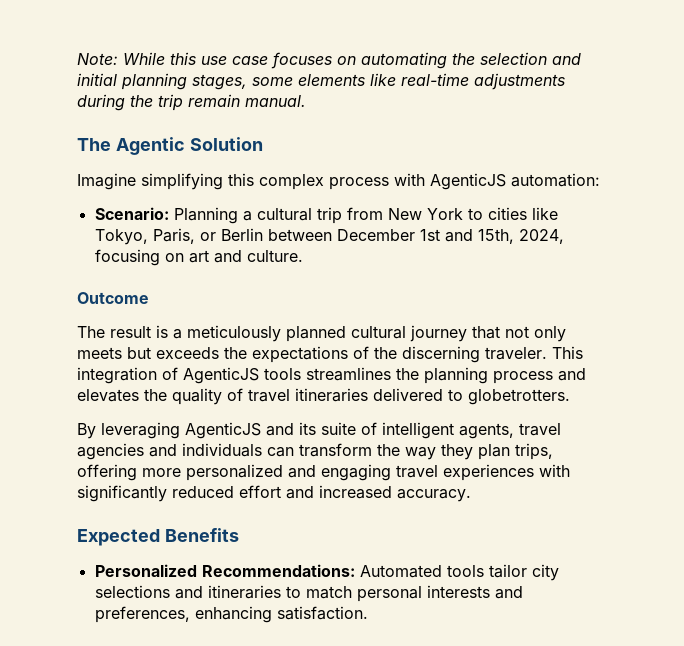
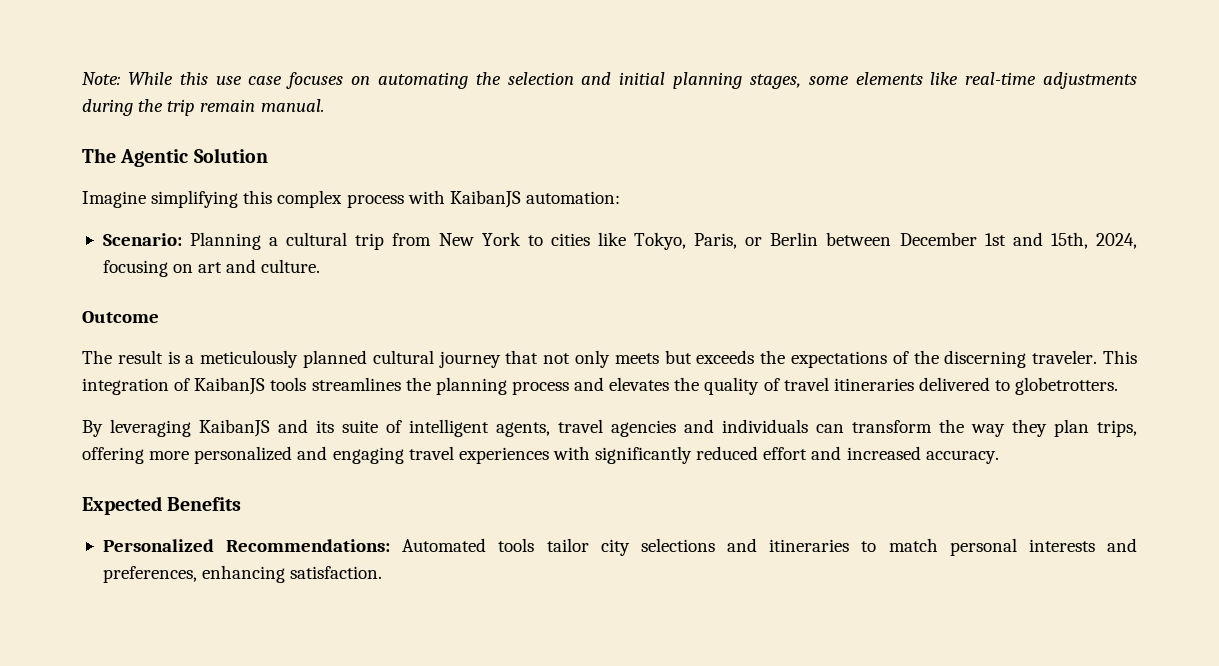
- Imagine simplifying this complex process with AgenticJS automation:
+ Imagine simplifying this complex process with KaibanJS automation:
- This integration of AgenticJS tools streamlines the planning process and elevates the quality of travel itineraries delivered to globetrotters.
+ This integration of KaibanJS tools streamlines the planning process and elevates the quality of travel itineraries delivered to globetrotters.
- By leveraging AgenticJS and its suite of intelligent agents, travel agencies and individuals can transform the way they plan trips, offering more personalized and engaging travel experiences with significantly reduced effort and increased accuracy.
+ By leveraging KaibanJS and its suite of intelligent agents, travel agencies and individuals can transform the way they plan trips, offering more personalized and engaging travel experiences with significantly reduced effort and increased accuracy.

